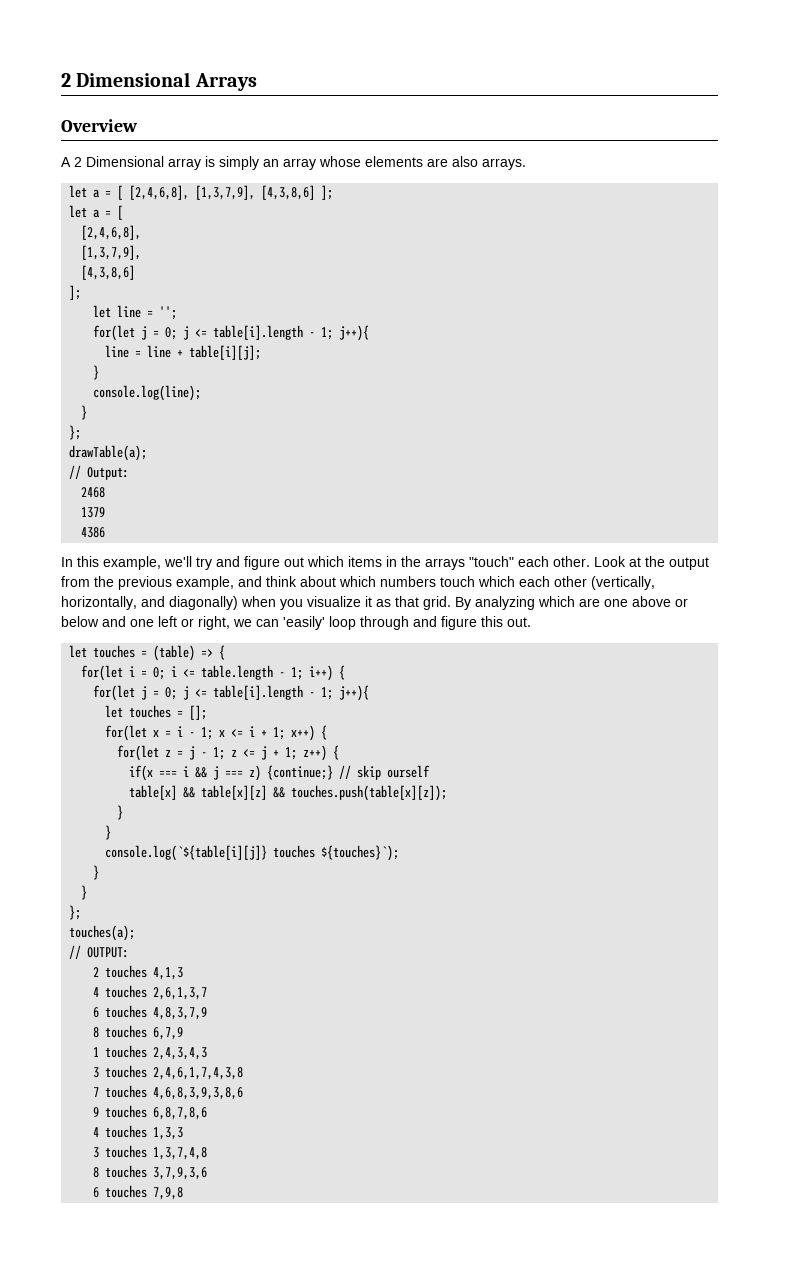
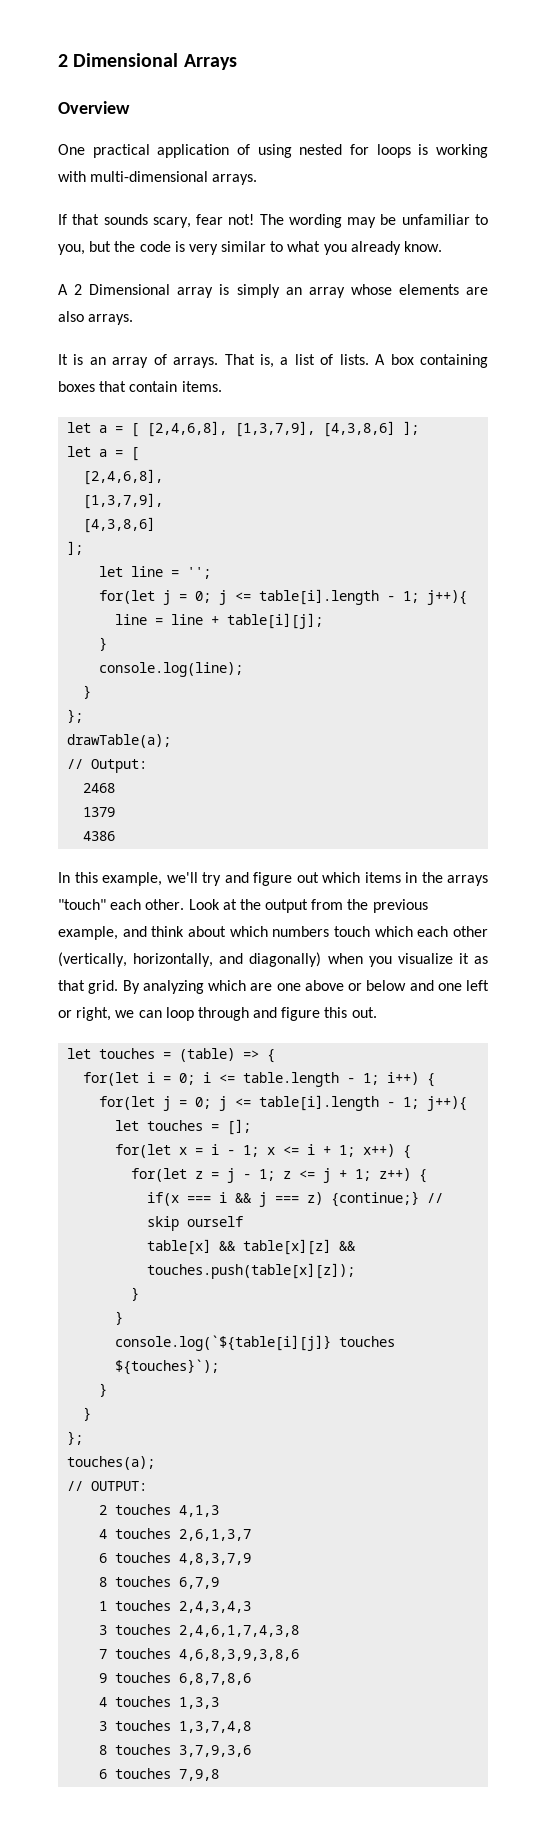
+ One practical application of using nested for loops is working with multi-dimensional arrays.
+ If that sounds scary, fear not! The wording may be unfamiliar to you, but the code is very similar to what you already know.
+ It is an array of arrays. That is, a list of lists. A box containing boxes that contain items.
- By analyzing which are one above or below and one left or right, we can 'easily' loop through and figure this out.
+ By analyzing which are one above or below and one left or right, we can loop through and figure this out.

